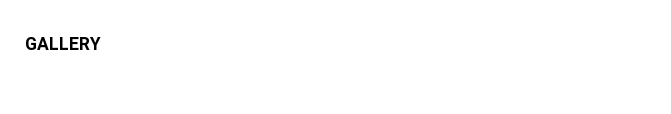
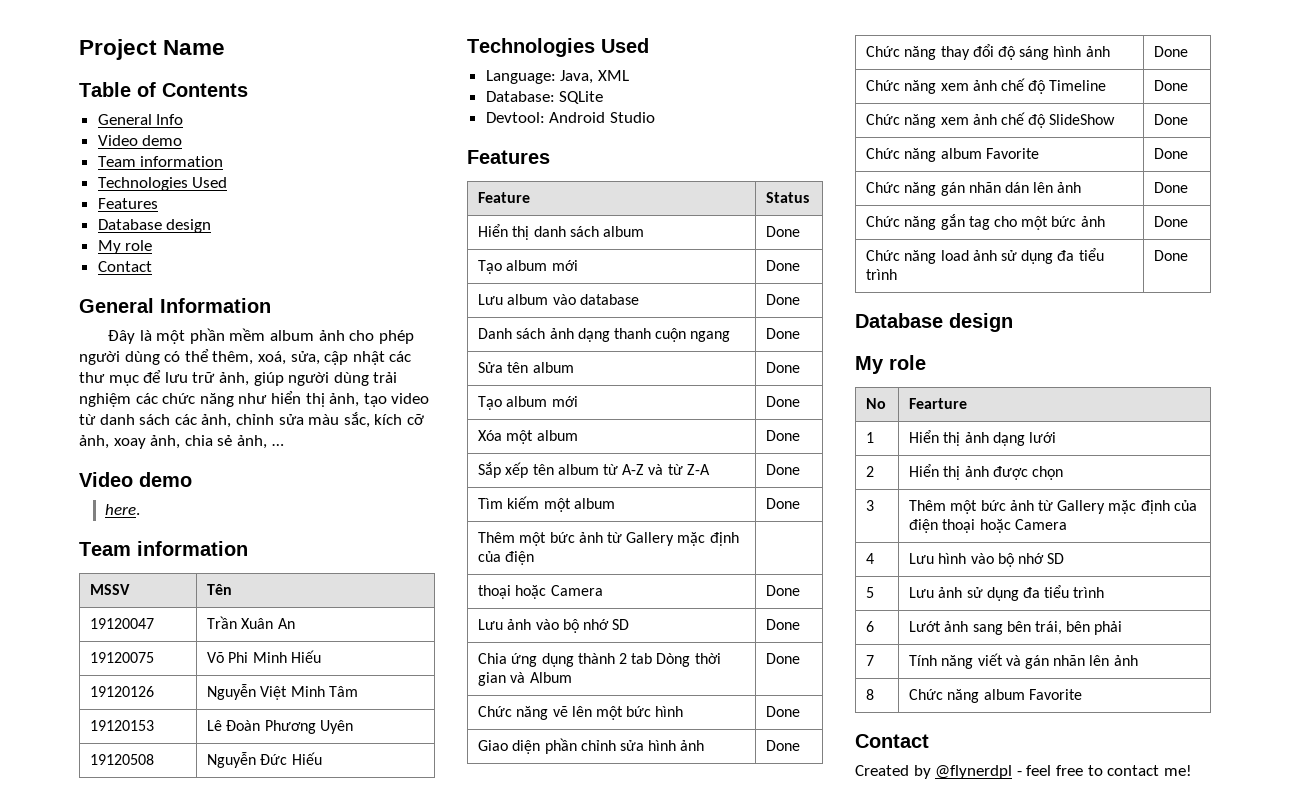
- GALLERY
+ Project Name
+ Table of Contents
+ General Info
+ Video demo
+ Team information
+ Technologies Used
+ Features
+ Database design
+ My role
+ Contact
+ General Information
+ Đây là một phần mềm album ảnh cho phép người dùng có thể thêm, xoá, sửa, cập nhật các thư mục để lưu trữ ảnh, giúp người dùng trải nghiệm các chức năng như hiển thị ảnh, tạo video từ danh sách các ảnh, chỉnh sửa màu sắc, kích cỡ ảnh, xoay ảnh, chia sẻ ảnh, …
+ Video demo
+ here.
+ Team information
+ MSSV | Tên
+ 19120047 | Trần Xuân An
+ 19120075 | Võ Phi Minh Hiếu
+ 19120126 | Nguyễn Việt Minh Tâm
+ 19120153 | Lê Đoàn Phương Uyên
+ 19120508 | Nguyễn Đức Hiếu
+ Technologies Used
+ Language: Java, XML
+ Database: SQLite
+ Devtool: Android Studio
+ Features
+ Feature | Status
+ Hiển thị danh sách album | Done
+ Tạo album mới | Done
+ Lưu album vào database | Done
+ Danh sách ảnh dạng thanh cuộn ngang | Done
+ Sửa tên album | Done
+ Tạo album mới | Done
+ Xóa một album | Done
+ Sắp xếp tên album từ A-Z và từ Z-A | Done
+ Tìm kiếm một album | Done
+ Thêm một bức ảnh từ Gallery mặc định của điện |
+ thoại hoặc Camera | Done
+ Lưu ảnh vào bộ nhớ SD | Done
+ Chia ứng dụng thành 2 tab Dòng thời gian và Album | Done
+ Chức năng vẽ lên một bức hình | Done
+ Giao diện phần chỉnh sửa hình ảnh | Done
+ Chức năng thay đổi độ sáng hình ảnh | Done
+ Chức năng xem ảnh chế độ Timeline | Done
+ Chức năng xem ảnh chế độ SlideShow | Done
+ Chức năng album Favorite | Done
+ Chức năng gán nhãn dán lên ảnh | Done
+ Chức năng gắn tag cho một bức ảnh | Done
+ Chức năng load ảnh sử dụng đa tiểu trình | Done
+ Database design
+ My role
+ No | Fearture
+ 1 | Hiển thị ảnh dạng lưới
+ 2 | Hiển thị ảnh được chọn
+ 3 | Thêm một bức ảnh từ Gallery mặc định của điện thoại hoặc Camera
+ 4 | Lưu hình vào bộ nhớ SD
+ 5 | Lưu ảnh sử dụng đa tiểu trình
+ 6 | Lướt ảnh sang bên trái, bên phải
+ 7 | Tính năng viết và gán nhãn lên ảnh
+ 8 | Chức năng album Favorite
+ Contact
+ Created by @flynerdpl - feel free to contact me!

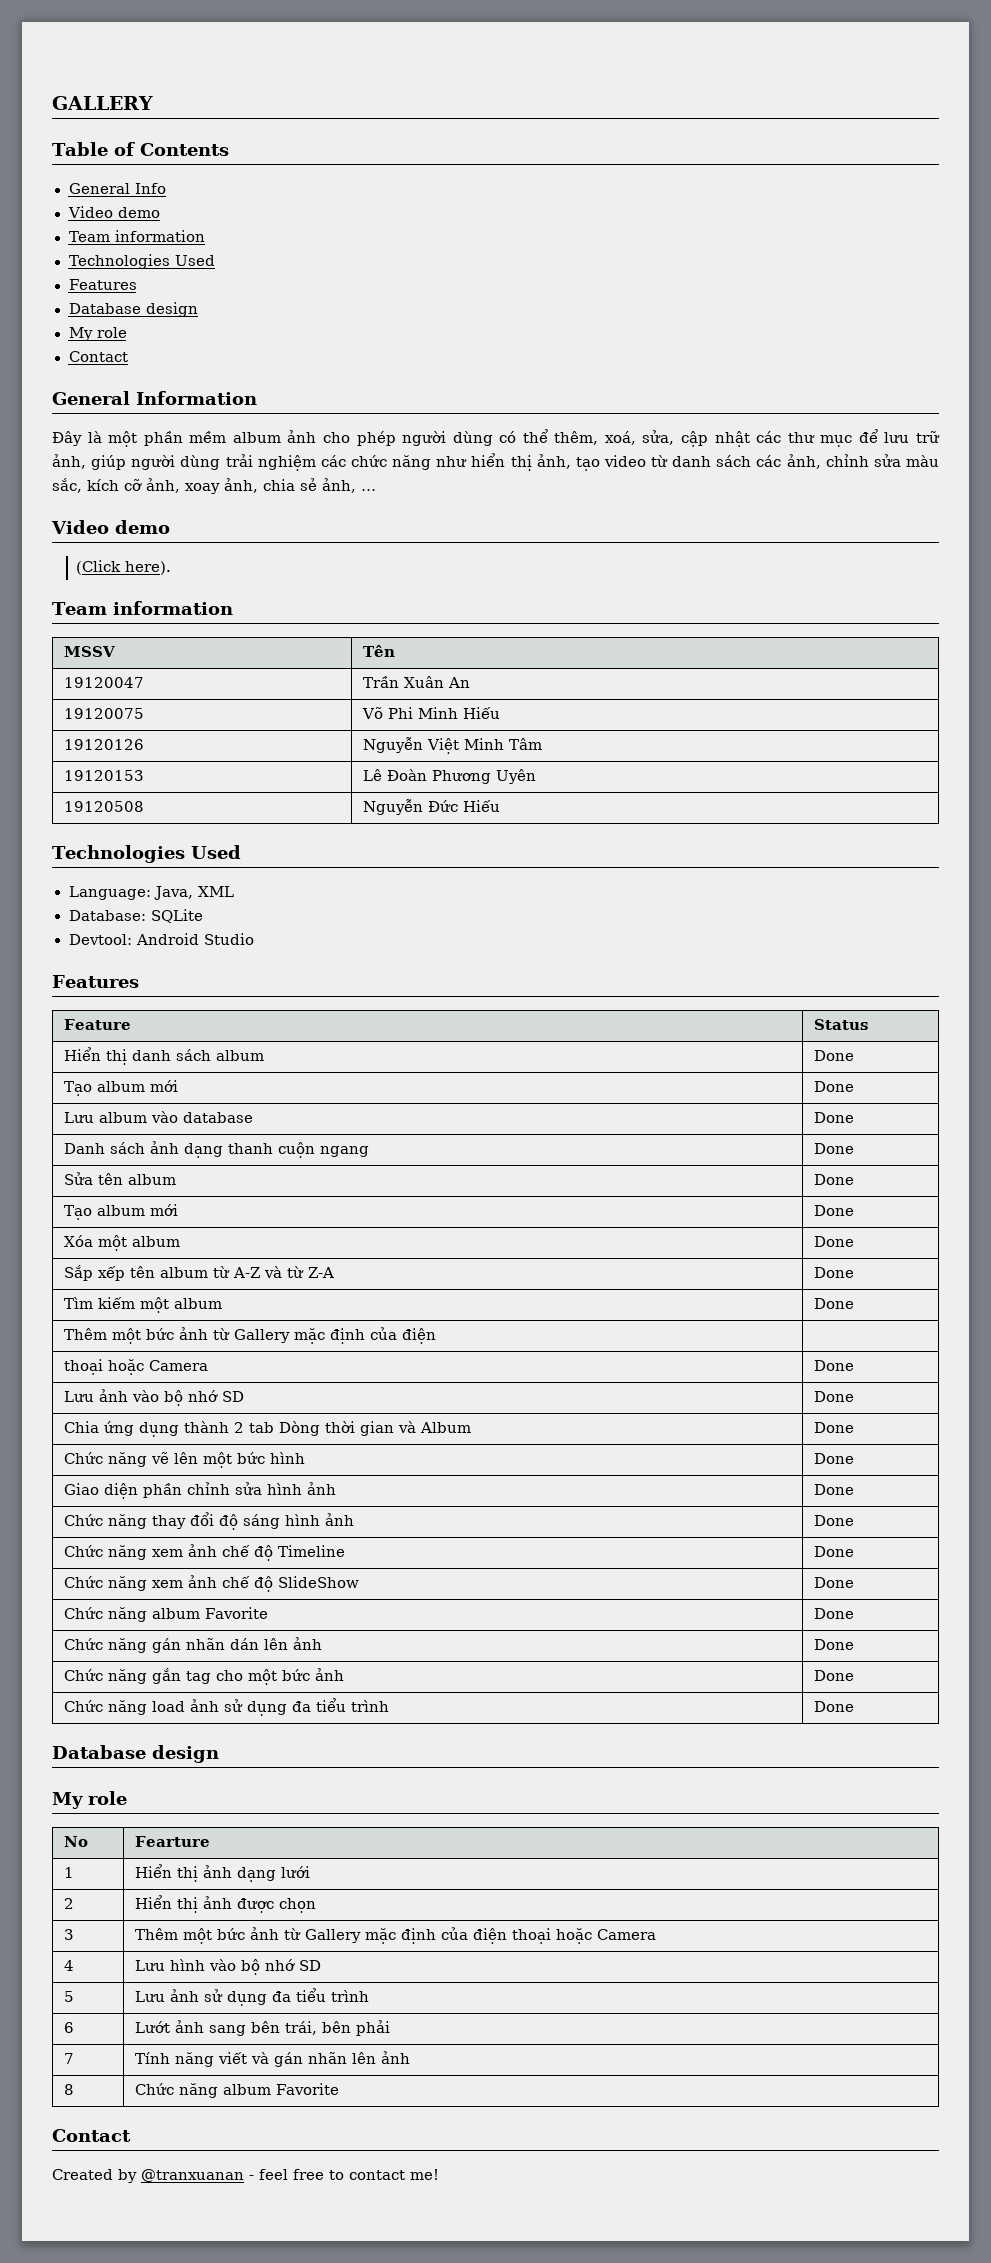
- Project Name
+ GALLERY
- here.
+ (Click here).
- Created by @flynerdpl - feel free to contact me!
+ Created by @tranxuanan - feel free to contact me!

